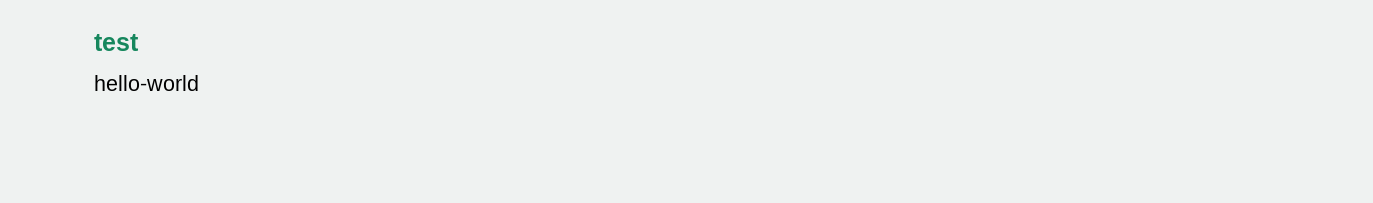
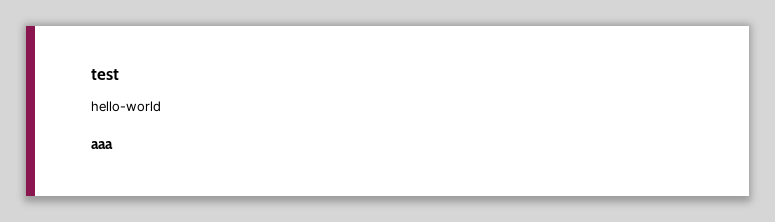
+ aaa

